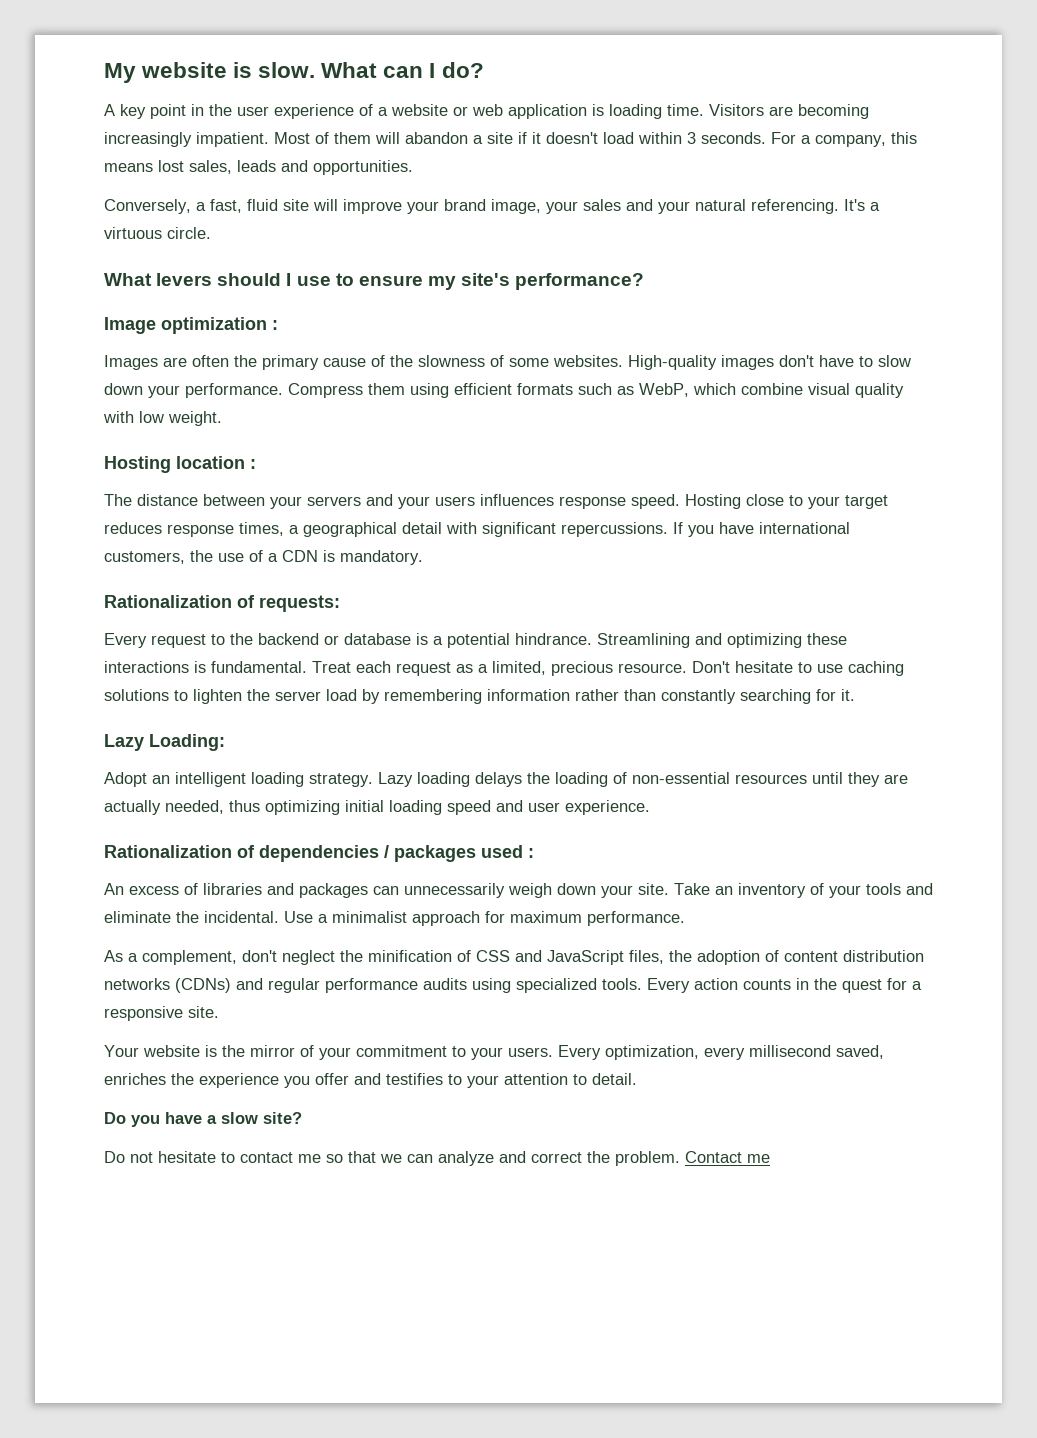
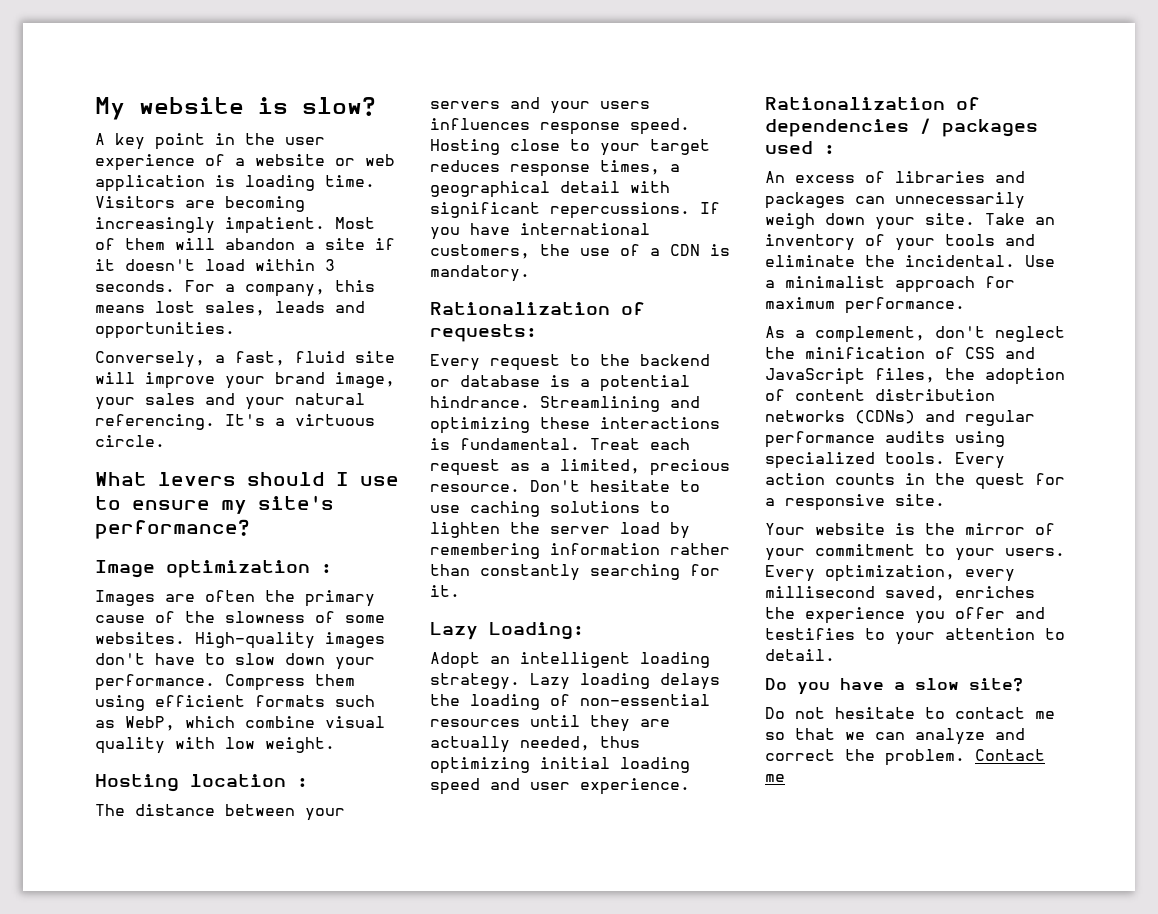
- My website is slow. What can I do?
+ My website is slow?

